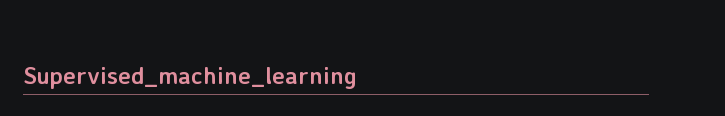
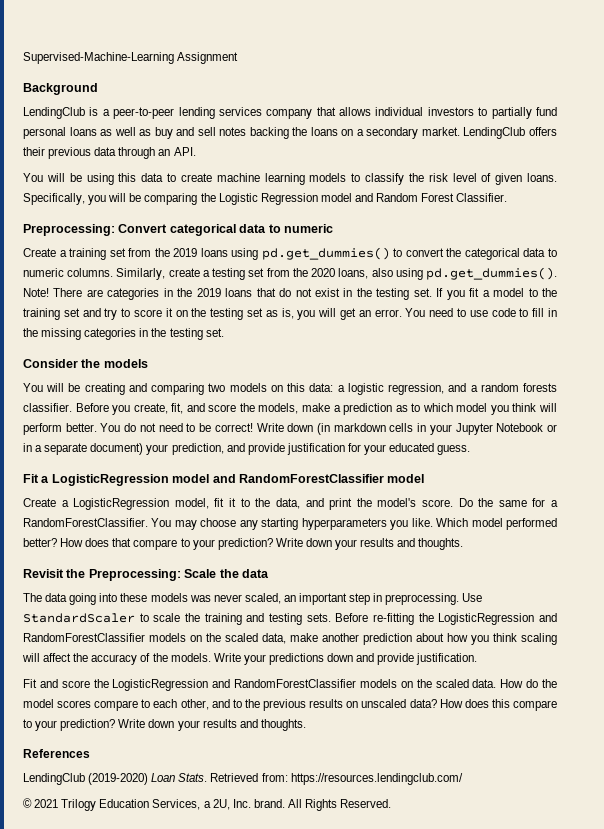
- Supervised_machine_learning
+ Supervised-Machine-Learning Assignment
+ Background
+ LendingClub is a peer-to-peer lending services company that allows individual investors to partially fund personal loans as well as buy and sell notes backing the loans on a secondary market. LendingClub offers their previous data through an API.
+ You will be using this data to create machine learning models to classify the risk level of given loans. Specifically, you will be comparing the Logistic Regression model and Random Forest Classifier.
+ Preprocessing: Convert categorical data to numeric
+ Create a training set from the 2019 loans using pd.get_dummies() to convert the categorical data to numeric columns. Similarly, create a testing set from the 2020 loans, also using pd.get_dummies(). Note! There are categories in the 2019 loans that do not exist in the testing set. If you fit a model to the training set and try to score it on the testing set as is, you will get an error. You need to use code to fill in the missing categories in the testing set.
+ Consider the models
+ You will be creating and comparing two models on this data: a logistic regression, and a random forests classifier. Before you create, fit, and score the models, make a prediction as to which model you think will perform better. You do not need to be correct! Write down (in markdown cells in your Jupyter Notebook or in a separate document) your prediction, and provide justification for your educated guess.
+ Fit a LogisticRegression model and RandomForestClassifier model
+ Create a LogisticRegression model, fit it to the data, and print the model's score. Do the same for a RandomForestClassifier. You may choose any starting hyperparameters you like. Which model performed better? How does that compare to your prediction? Write down your results and thoughts.
+ Revisit the Preprocessing: Scale the data
+ The data going into these models was never scaled, an important step in preprocessing. Use StandardScaler to scale the training and testing sets. Before re-fitting the LogisticRegression and RandomForestClassifier models on the scaled data, make another prediction about how you think scaling will affect the accuracy of the models. Write your predictions down and provide justification.
+ Fit and score the LogisticRegression and RandomForestClassifier models on the scaled data. How do the model scores compare to each other, and to the previous results on unscaled data? How does this compare to your prediction? Write down your results and thoughts.
+ References
+ LendingClub (2019-2020) Loan Stats. Retrieved from: https://resources.lendingclub.com/
+ © 2021 Trilogy Education Services, a 2U, Inc. brand. All Rights Reserved.

